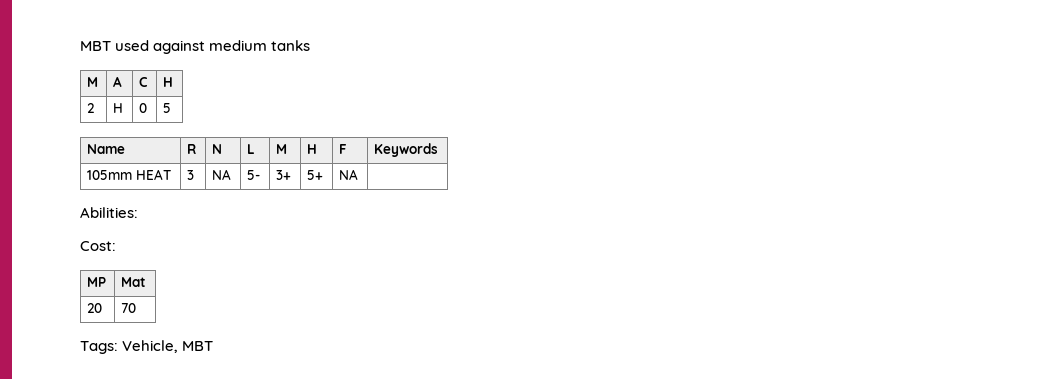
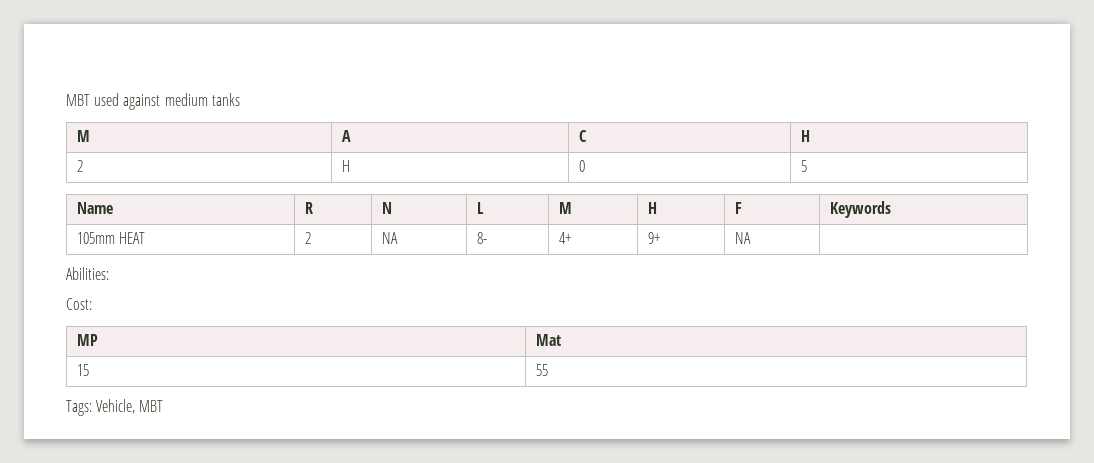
- 105mm HEAT | 3 | NA | 5- | 3+ | 5+ | NA |
+ 105mm HEAT | 2 | NA | 8- | 4+ | 9+ | NA |
- 20 | 70
+ 15 | 55

